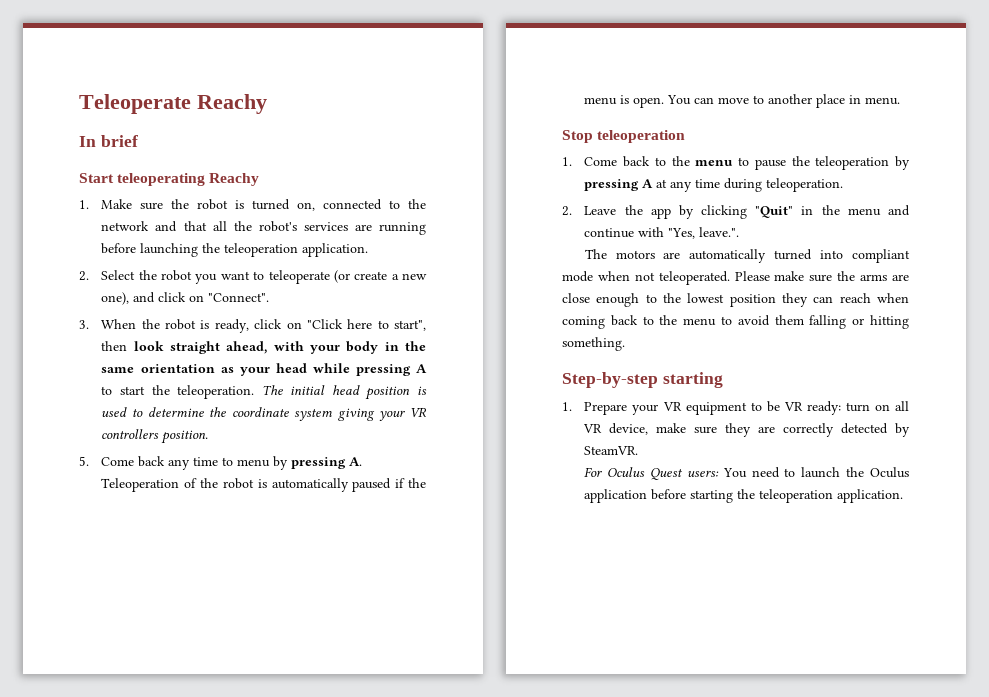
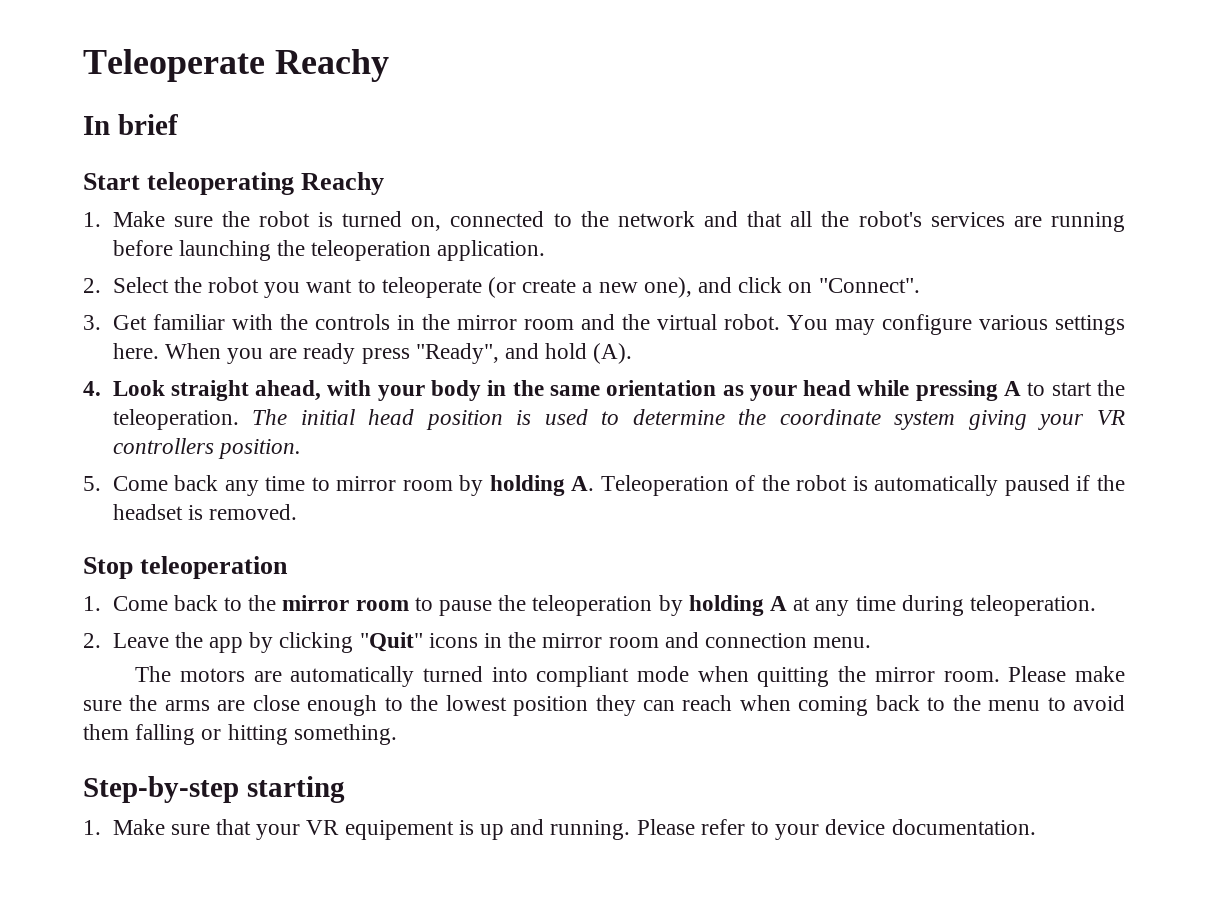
- 3. When the robot is ready, click on "Click here to start", then look straight ahead, with your body in the same orientation as your head while pressing A to start the teleoperation.
+ 3. Get familiar with the controls in the mirror room and the virtual robot. You may configure various settings here. When you are ready press "Ready", and hold (A).
+ 4. Look straight ahead, with your body in the same orientation as your head while pressing A to start the teleoperation.
- 5. Come back any time to menu by pressing A. Teleoperation of the robot is automatically paused if the menu is open. You can move to another place in menu.
+ 5. Come back any time to mirror room by holding A. Teleoperation of the robot is automatically paused if the headset is removed.
- 1. Come back to the menu to pause the teleoperation by pressing A at any time during teleoperation.
+ 1. Come back to the mirror room to pause the teleoperation by holding A at any time during teleoperation.
- 2. Leave the app by clicking "Quit" in the menu and continue with "Yes, leave.".
+ 2. Leave the app by clicking "Quit" icons in the mirror room and connection menu.
- The motors are automatically turned into compliant mode when not teleoperated.
+ The motors are automatically turned into compliant mode when quitting the mirror room.
- 1. Prepare your VR equipment to be VR ready: turn on all VR device, make sure they are correctly detected by SteamVR.
- For Oculus Quest users: You need to launch the Oculus application before starting the teleoperation application.
+ 1. Make sure that your VR equipement is up and running. Please refer to your device documentation.

